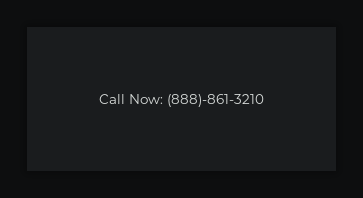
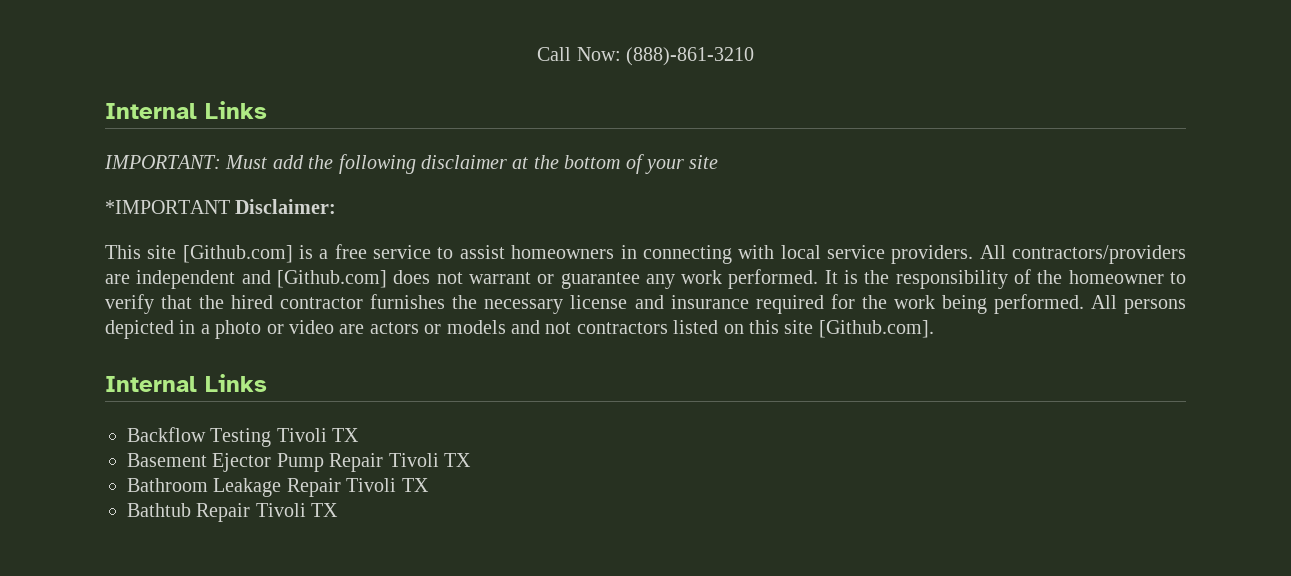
  Call Now: (888)-861-3210
+ Internal Links
+ IMPORTANT: Must add the following disclaimer at the bottom of your site
+ *IMPORTANT Disclaimer:
+ This site [Github.com] is a free service to assist homeowners in connecting with local service providers. All contractors/providers are independent and [Github.com] does not warrant or guarantee any work performed. It is the responsibility of the homeowner to verify that the hired contractor furnishes the necessary license and insurance required for the work being performed. All persons depicted in a photo or video are actors or models and not contractors listed on this site [Github.com].
+ Internal Links
+ Backflow Testing Tivoli TX
+ Basement Ejector Pump Repair Tivoli TX
+ Bathroom Leakage Repair Tivoli TX
+ Bathtub Repair Tivoli TX

